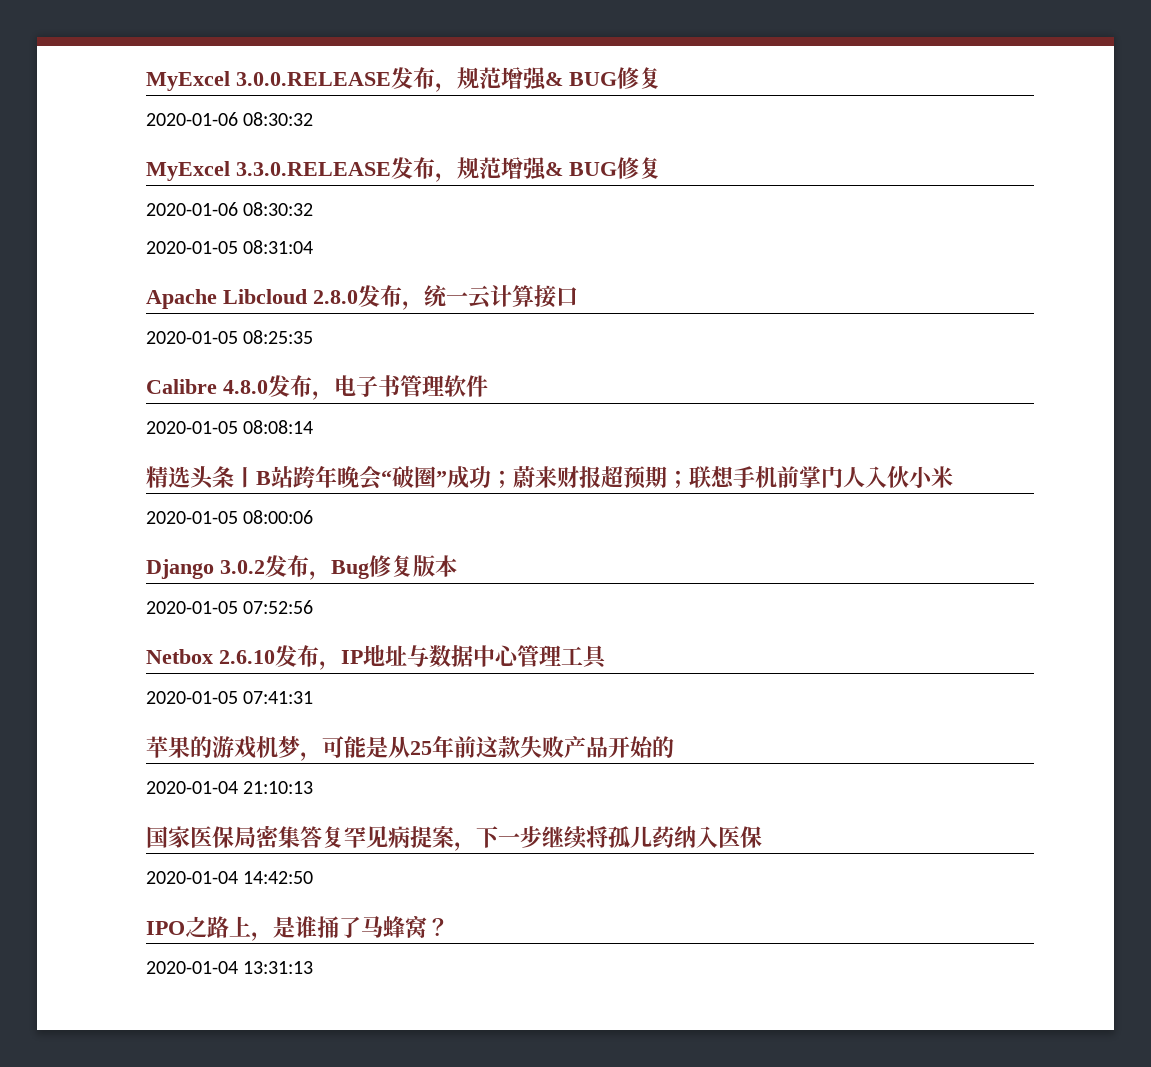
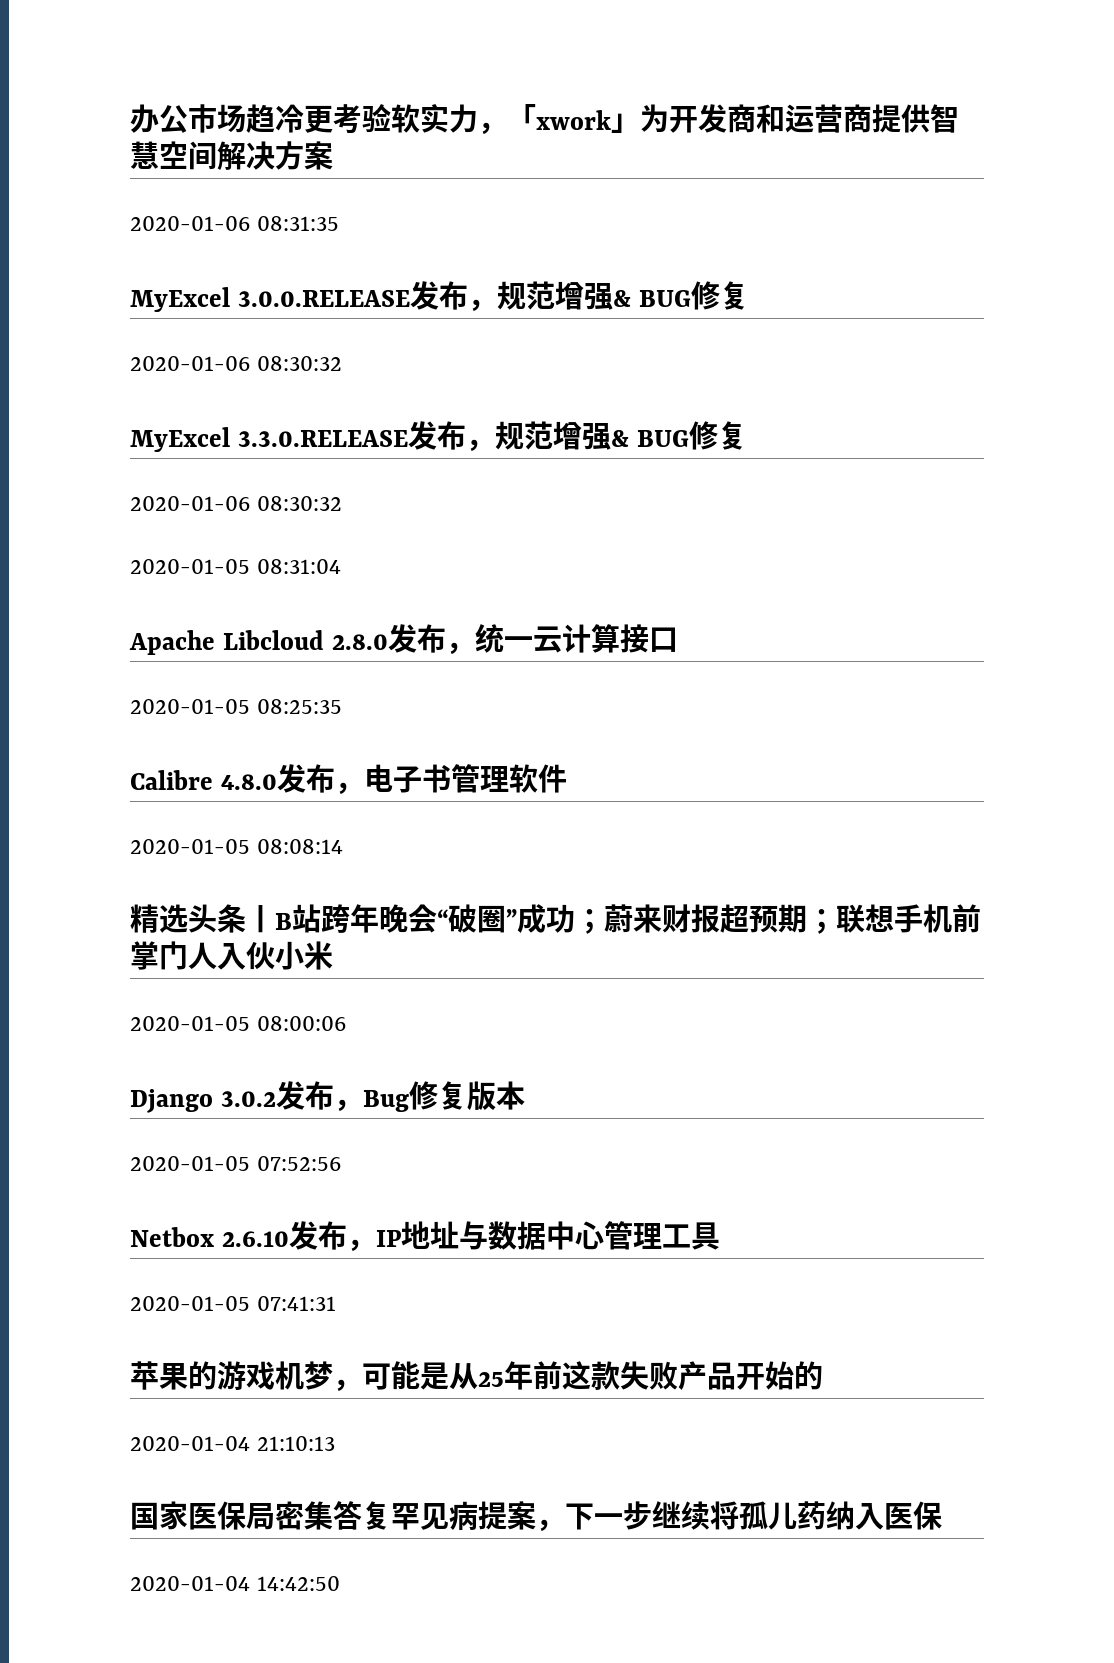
+ 办公市场趋冷更考验软实力，「xwork」为开发商和运营商提供智慧空间解决方案
+ 2020-01-06 08:31:35
- IPO之路上，是谁捅了马蜂窝？
- 2020-01-04 13:31:13

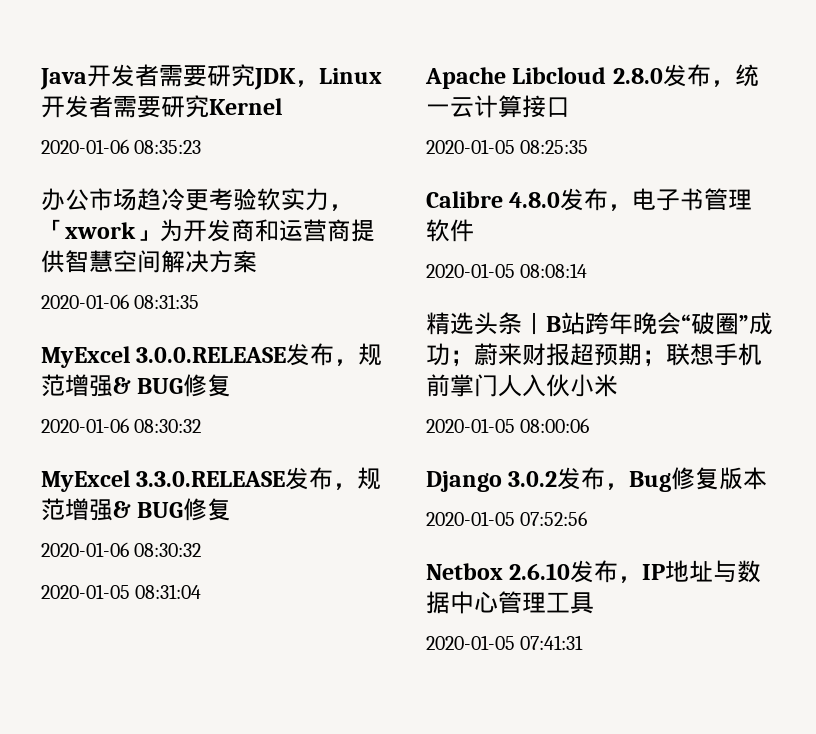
+ Java开发者需要研究JDK，Linux开发者需要研究Kernel
+ 2020-01-06 08:35:23
- 苹果的游戏机梦，可能是从25年前这款失败产品开始的
- 2020-01-04 21:10:13
- 国家医保局密集答复罕见病提案，下一步继续将孤儿药纳入医保
- 2020-01-04 14:42:50

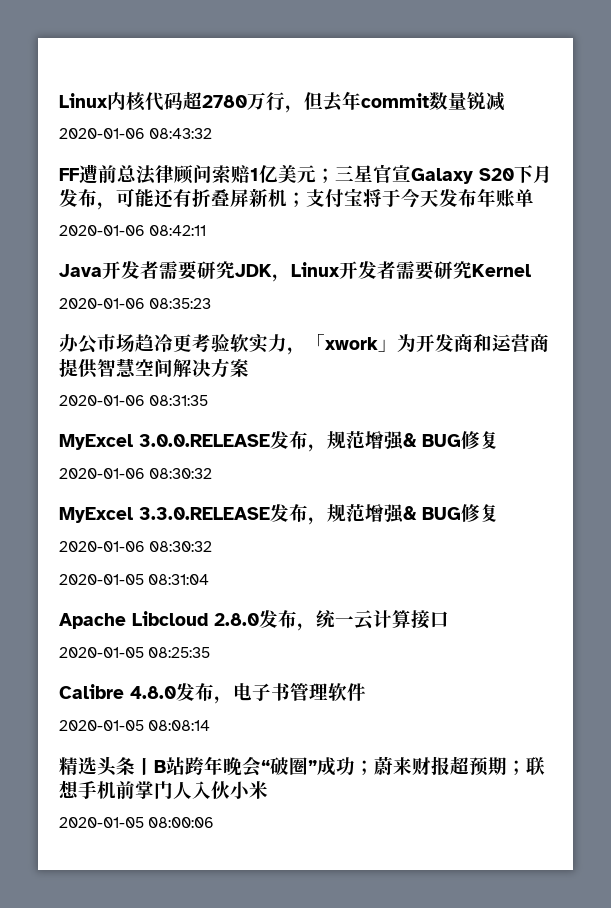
+ Linux内核代码超2780万行，但去年commit数量锐减
+ 2020-01-06 08:43:32
+ FF遭前总法律顾问索赔1亿美元；三星官宣Galaxy S20下月发布，可能还有折叠屏新机；支付宝将于今天发布年账单
+ 2020-01-06 08:42:11
- Django 3.0.2发布，Bug修复版本
- 2020-01-05 07:52:56
- Netbox 2.6.10发布，IP地址与数据中心管理工具
- 2020-01-05 07:41:31

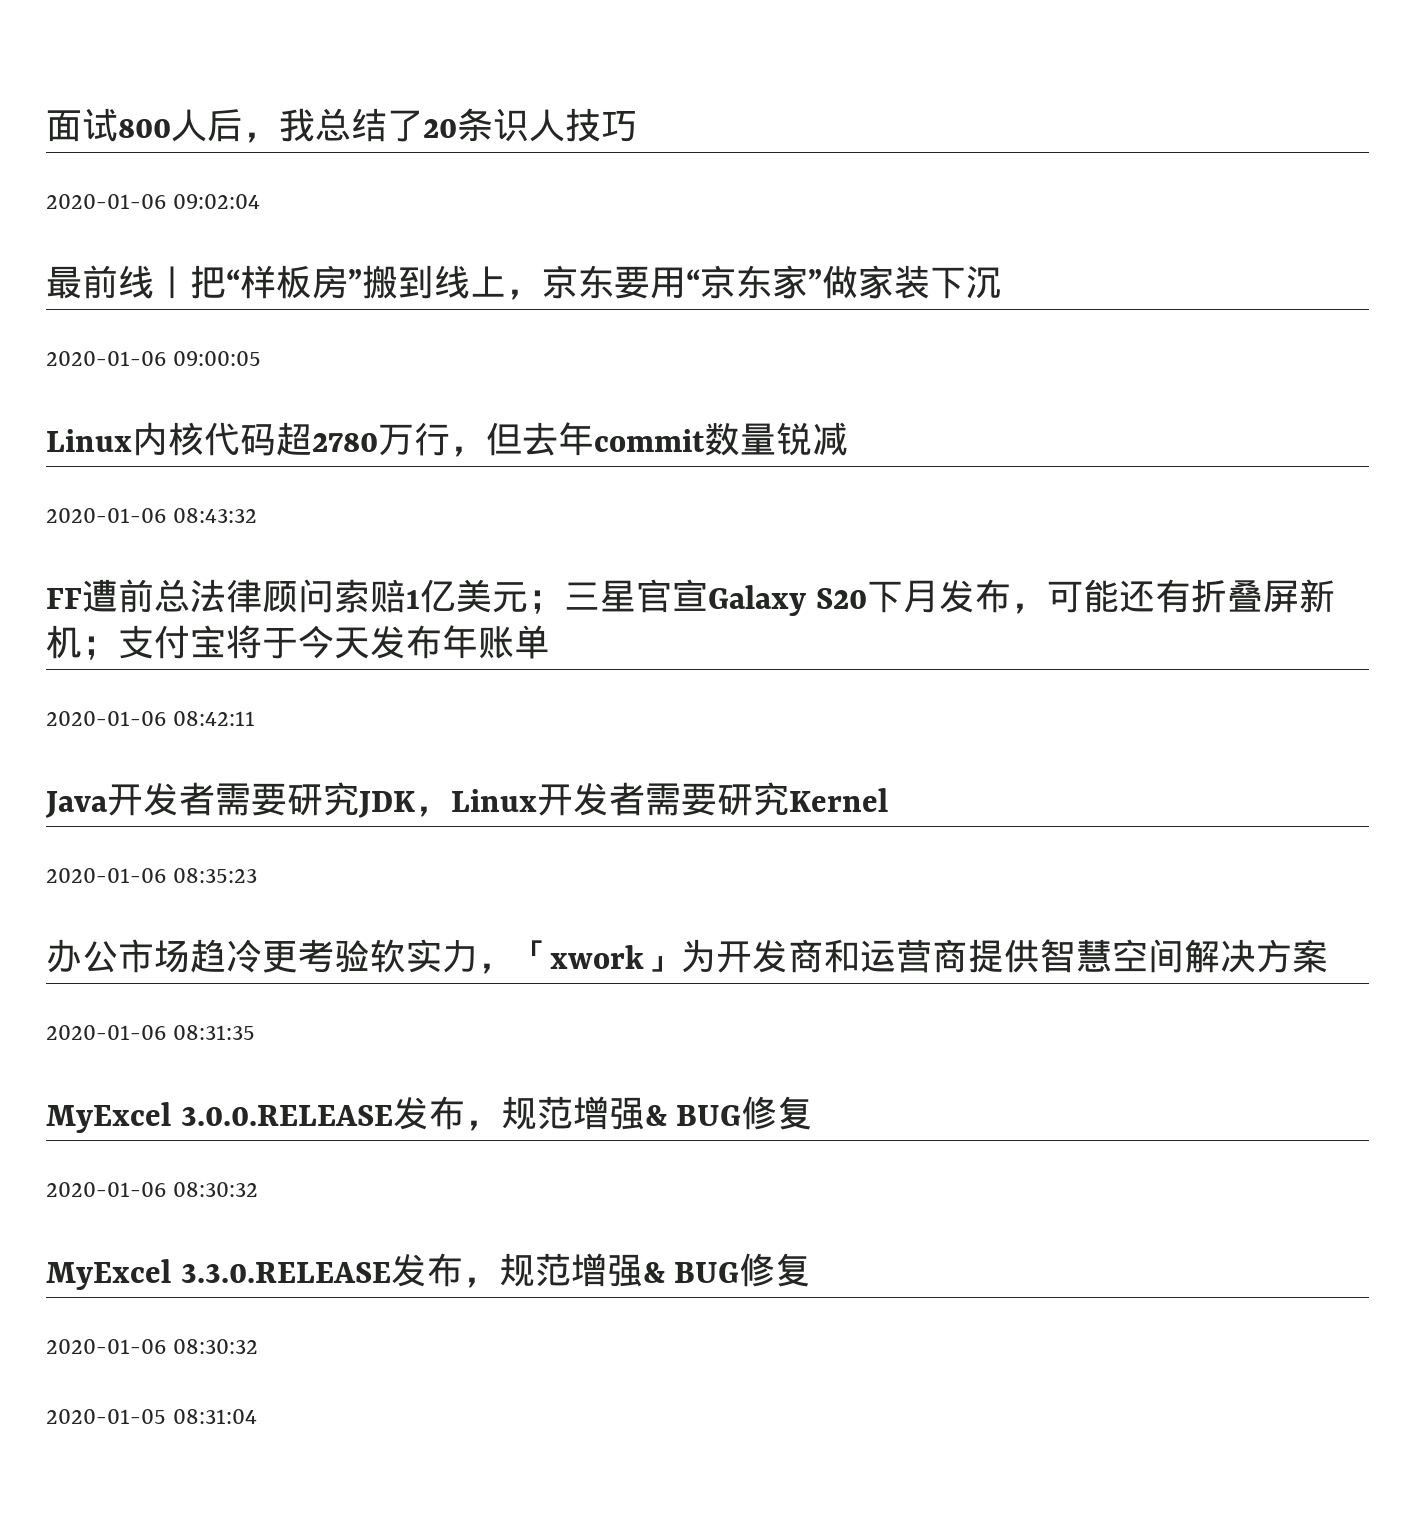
+ 面试800人后，我总结了20条识人技巧
+ 2020-01-06 09:02:04
+ 最前线丨把“样板房”搬到线上，京东要用“京东家”做家装下沉
+ 2020-01-06 09:00:05
- Apache Libcloud 2.8.0发布，统一云计算接口
- 2020-01-05 08:25:35
- Calibre 4.8.0发布，电子书管理软件
- 2020-01-05 08:08:14
- 精选头条丨B站跨年晚会“破圈”成功；蔚来财报超预期；联想手机前掌门人入伙小米
- 2020-01-05 08:00:06

